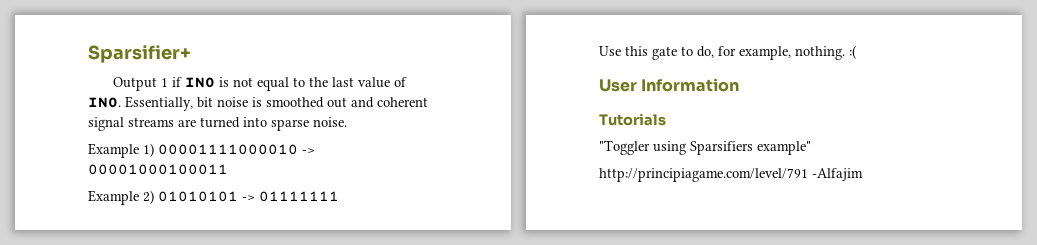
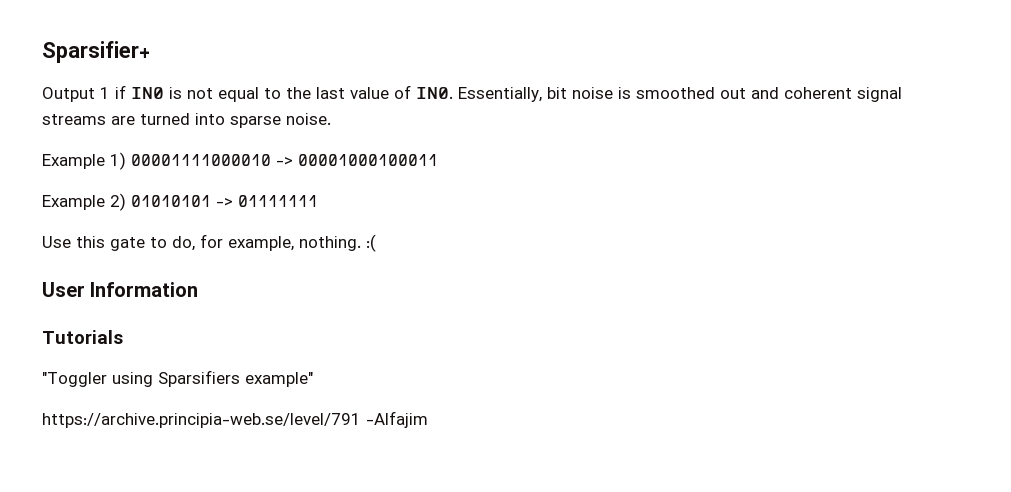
- http://principiagame.com/level/791 -Alfajim
+ https://archive.principia-web.se/level/791 -Alfajim

